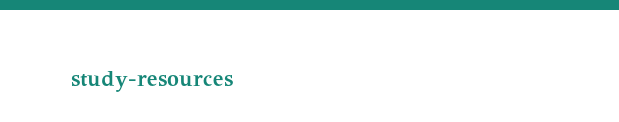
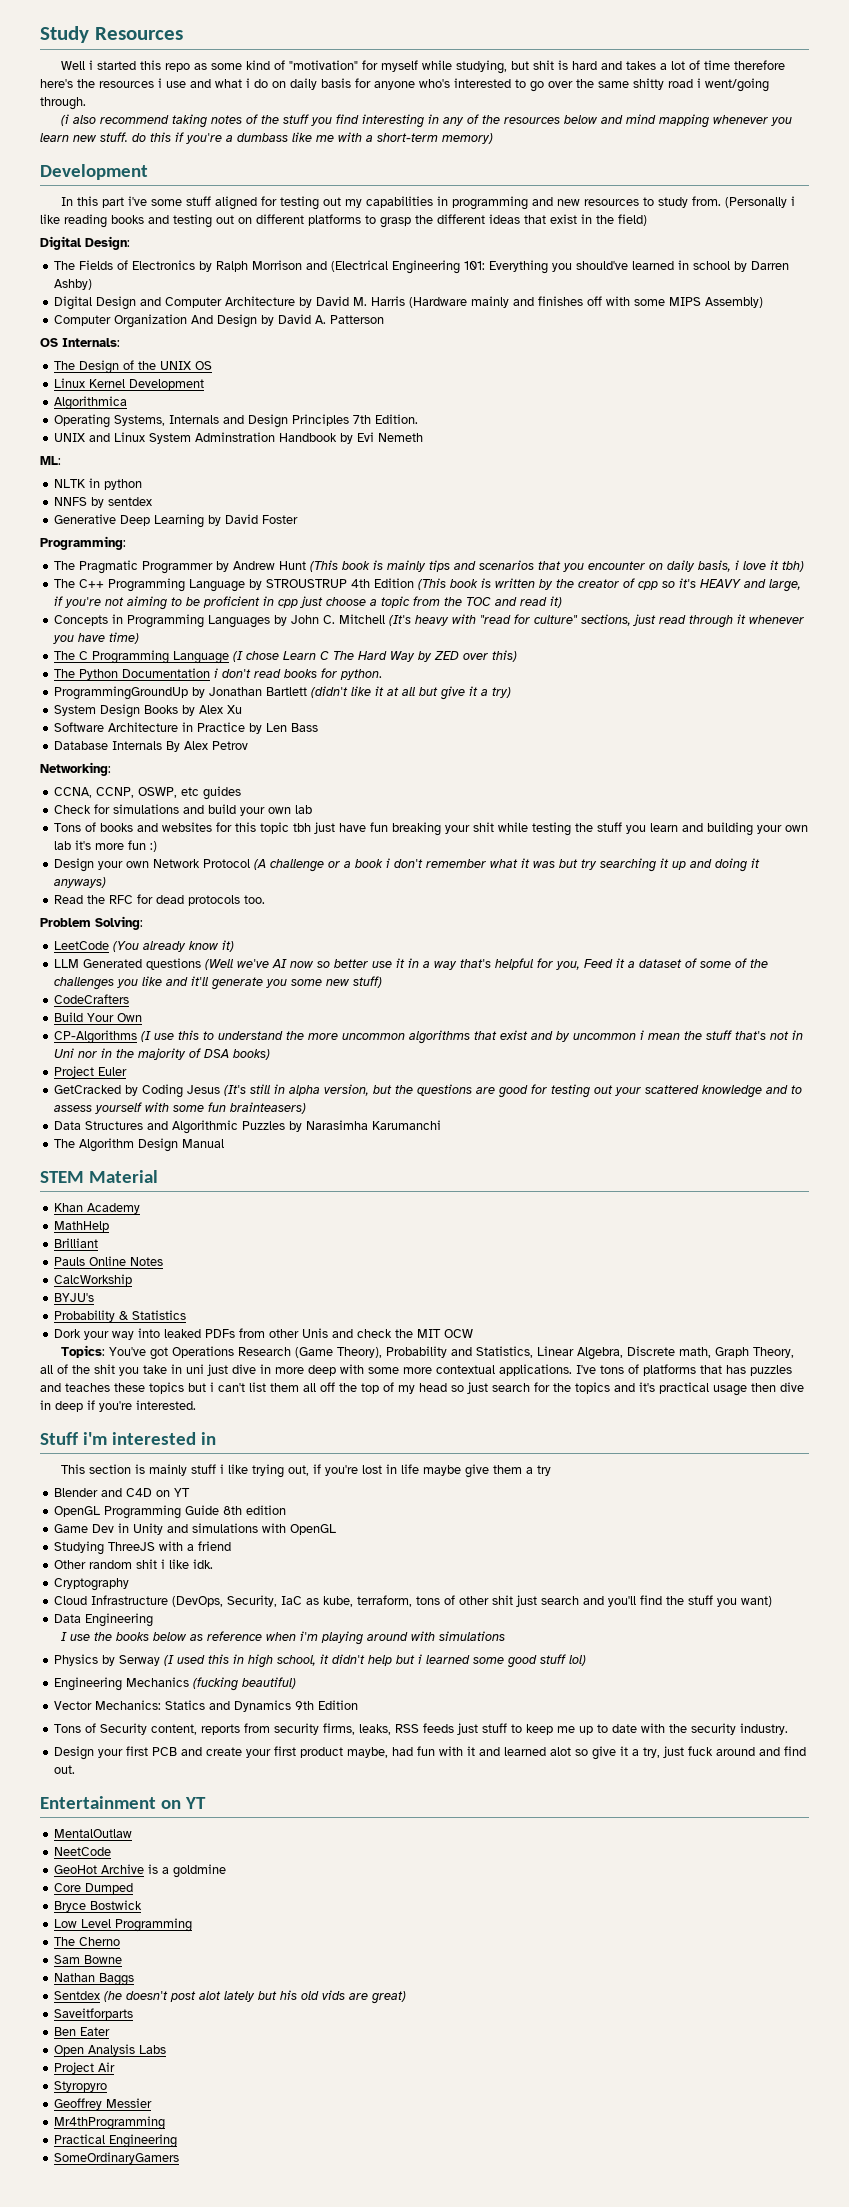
- study-resources
+ Study Resources
+ Well i started this repo as some kind of "motivation" for myself while studying, but shit is hard and takes a lot of time therefore here's the resources i use and what i do on daily basis for anyone who's interested to go over the same shitty road i went/going through.
+ (i also recommend taking notes of the stuff you find interesting in any of the resources below and mind mapping whenever you learn new stuff. do this if you're a dumbass like me with a short-term memory)
+ Development
+ In this part i've some stuff aligned for testing out my capabilities in programming and new resources to study from. (Personally i like reading books and testing out on different platforms to grasp the different ideas that exist in the field)
+ Digital Design:
+ The Fields of Electronics by Ralph Morrison and (Electrical Engineering 101: Everything you should've learned in school by Darren Ashby)
+ Digital Design and Computer Architecture by David M. Harris (Hardware mainly and finishes off with some MIPS Assembly)
+ Computer Organization And Design by David A. Patterson
+ OS Internals:
+ The Design of the UNIX OS
+ Linux Kernel Development
+ Algorithmica
+ Operating Systems, Internals and Design Principles 7th Edition.
+ UNIX and Linux System Adminstration Handbook by Evi Nemeth
+ ML:
+ NLTK in python
+ NNFS by sentdex
+ Generative Deep Learning by David Foster
+ Programming:
+ The Pragmatic Programmer by Andrew Hunt (This book is mainly tips and scenarios that you encounter on daily basis, i love it tbh)
+ The C++ Programming Language by STROUSTRUP 4th Edition (This book is written by the creator of cpp so it's HEAVY and large, if you're not aiming to be proficient in cpp just choose a topic from the TOC and read it)
+ Concepts in Programming Languages by John C. Mitchell (It's heavy with "read for culture" sections, just read through it whenever you have time)
+ The C Programming Language (I chose Learn C The Hard Way by ZED over this)
+ The Python Documentation i don't read books for python.
+ ProgrammingGroundUp by Jonathan Bartlett (didn't like it at all but give it a try)
+ System Design Books by Alex Xu
+ Software Architecture in Practice by Len Bass
+ Database Internals By Alex Petrov
+ Networking:
+ CCNA, CCNP, OSWP, etc guides
+ Check for simulations and build your own lab
+ Tons of books and websites for this topic tbh just have fun breaking your shit while testing the stuff you learn and building your own lab it's more fun :)
+ Design your own Network Protocol (A challenge or a book i don't remember what it was but try searching it up and doing it anyways)
+ Read the RFC for dead protocols too.
+ Problem Solving:
+ LeetCode (You already know it)
+ LLM Generated questions (Well we've AI now so better use it in a way that's helpful for you, Feed it a dataset of some of the challenges you like and it'll generate you some new stuff)
+ CodeCrafters
+ Build Your Own
+ CP-Algorithms (I use this to understand the more uncommon algorithms that exist and by uncommon i mean the stuff that's not in Uni nor in the majority of DSA books)
+ Project Euler
+ GetCracked by Coding Jesus (It's still in alpha version, but the questions are good for testing out your scattered knowledge and to assess yourself with some fun brainteasers)
+ Data Structures and Algorithmic Puzzles by Narasimha Karumanchi
+ The Algorithm Design Manual
+ STEM Material
+ Khan Academy
+ MathHelp
+ Brilliant
+ Pauls Online Notes
+ CalcWorkship
+ BYJU's
+ Probability & Statistics
+ Dork your way into leaked PDFs from other Unis and check the MIT OCW
+ Topics: You've got Operations Research (Game Theory), Probability and Statistics, Linear Algebra, Discrete math, Graph Theory, all of the shit you take in uni just dive in more deep with some more contextual applications. I've tons of platforms that has puzzles and teaches these topics but i can't list them all off the top of my head so just search for the topics and it's practical usage then dive in deep if you're interested.
+ Stuff i'm interested in
+ This section is mainly stuff i like trying out, if you're lost in life maybe give them a try
+ Blender and C4D on YT
+ OpenGL Programming Guide 8th edition
+ Game Dev in Unity and simulations with OpenGL
+ Studying ThreeJS with a friend
+ Other random shit i like idk.
+ Cryptography
+ Cloud Infrastructure (DevOps, Security, IaC as kube, terraform, tons of other shit just search and you'll find the stuff you want)
+ Data Engineering
+ I use the books below as reference when i'm playing around with simulations
+ Physics by Serway (I used this in high school, it didn't help but i learned some good stuff lol)
+ Engineering Mechanics (fucking beautiful)
+ Vector Mechanics: Statics and Dynamics 9th Edition
+ Tons of Security content, reports from security firms, leaks, RSS feeds just stuff to keep me up to date with the security industry.
+ Design your first PCB and create your first product maybe, had fun with it and learned alot so give it a try, just fuck around and find out.
+ Entertainment on YT
+ MentalOutlaw
+ NeetCode
+ GeoHot Archive is a goldmine
+ Core Dumped
+ Bryce Bostwick
+ Low Level Programming
+ The Cherno
+ Sam Bowne
+ Nathan Baggs
+ Sentdex (he doesn't post alot lately but his old vids are great)
+ Saveitforparts
+ Ben Eater
+ Open Analysis Labs
+ Project Air
+ Styropyro
+ Geoffrey Messier
+ Mr4thProgramming
+ Practical Engineering
+ SomeOrdinaryGamers

